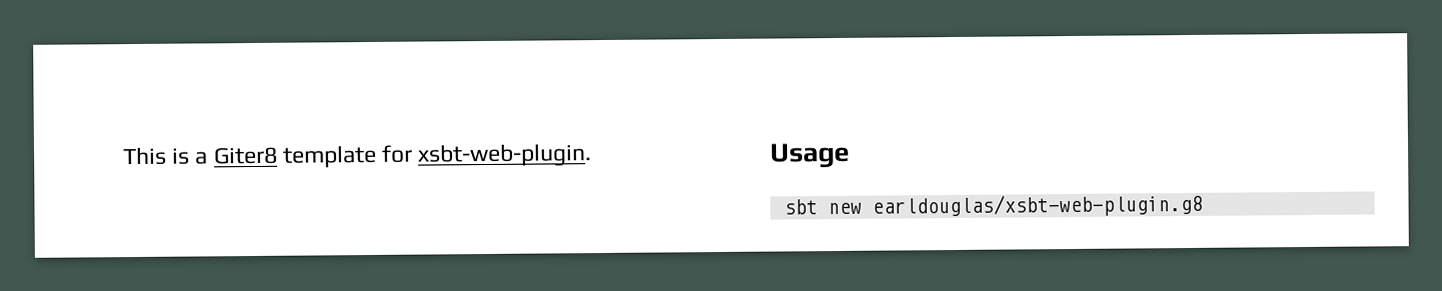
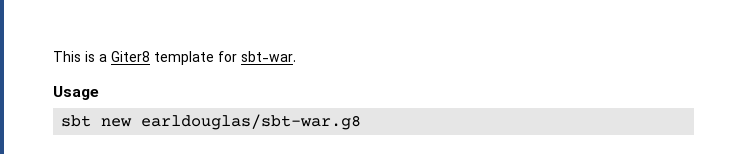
- This is a Giter8 template for xsbt-web-plugin.
+ This is a Giter8 template for sbt-war.
- sbt new earldouglas/xsbt-web-plugin.g8
+ sbt new earldouglas/sbt-war.g8

